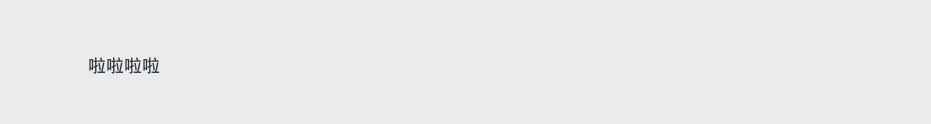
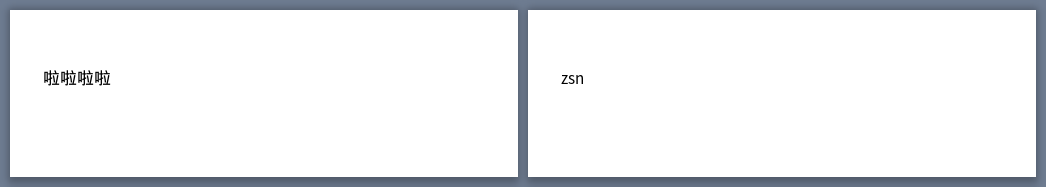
+ zsn

